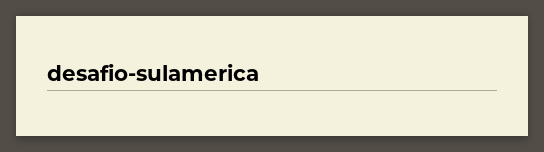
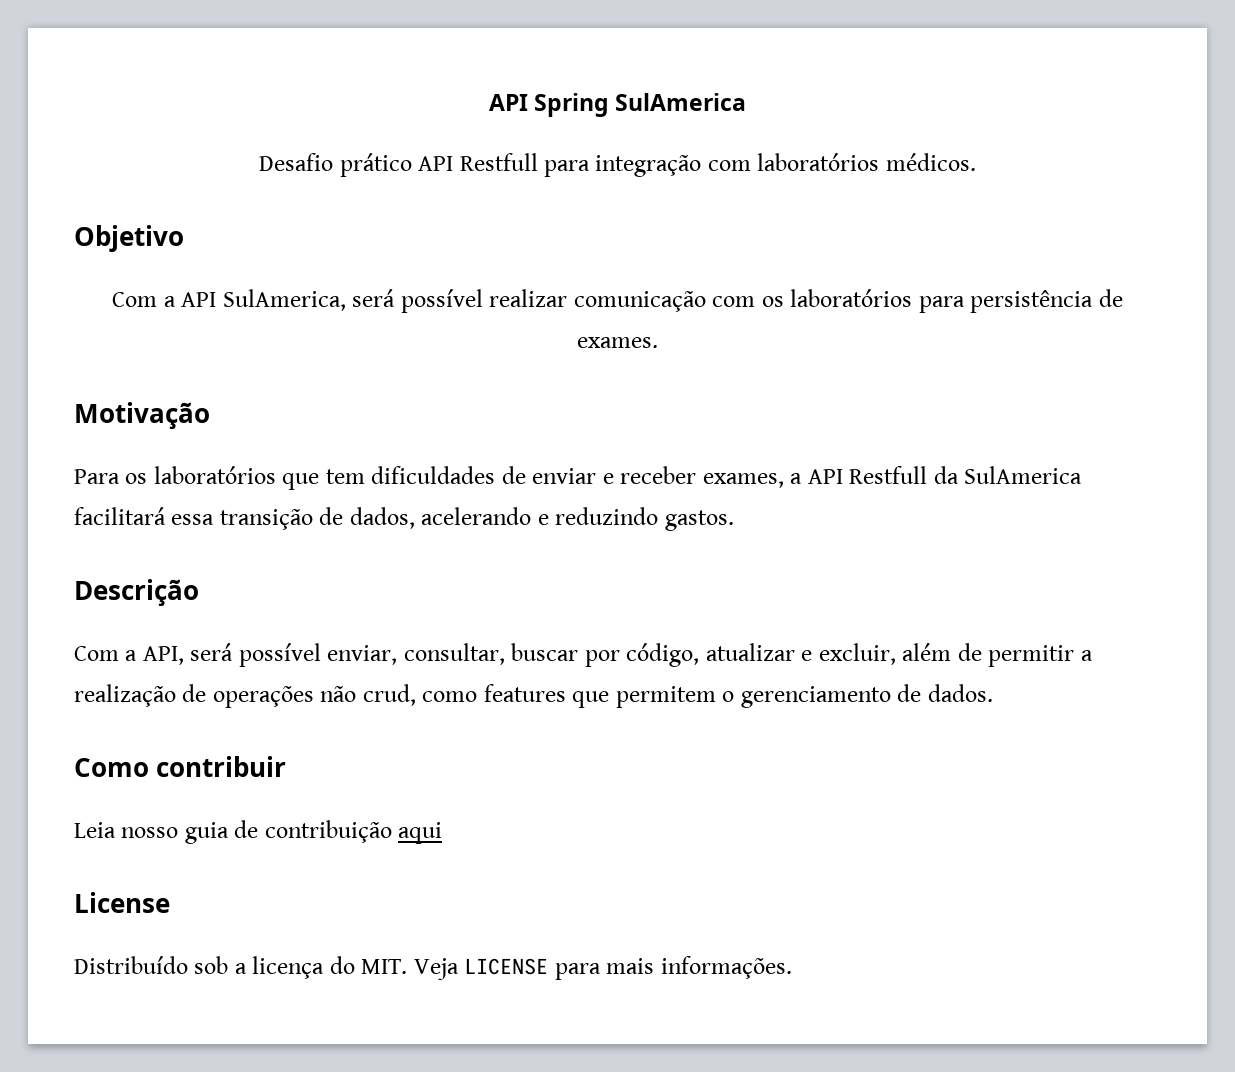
- desafio-sulamerica
+ API Spring SulAmerica
+ Desafio prático API Restfull para integração com laboratórios médicos.
+ Objetivo
+ Com a API SulAmerica, será possível realizar comunicação com os laboratórios para persistência de exames.
+ Motivação
+ Para os laboratórios que tem dificuldades de enviar e receber exames, a API Restfull da SulAmerica facilitará essa transição de dados, acelerando e reduzindo gastos.
+ Descrição
+ Com a API, será possível enviar, consultar, buscar por código, atualizar e excluir, além de permitir a realização de operações não crud, como features que permitem o gerenciamento de dados.
+ Como contribuir
+ Leia nosso guia de contribuição aqui
+ License
+ Distribuído sob a licença do MIT. Veja LICENSE para mais informações.

